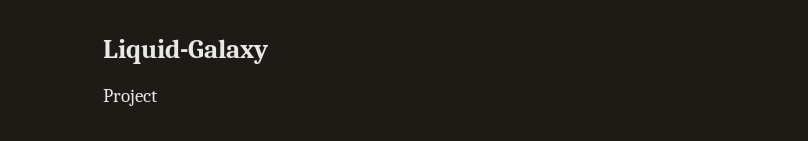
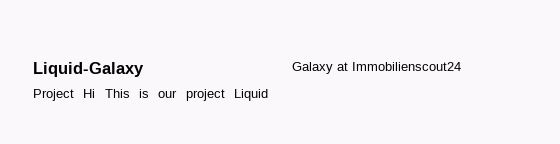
- Project
+ Project Hi This is our project Liquid Galaxy at Immobilienscout24

